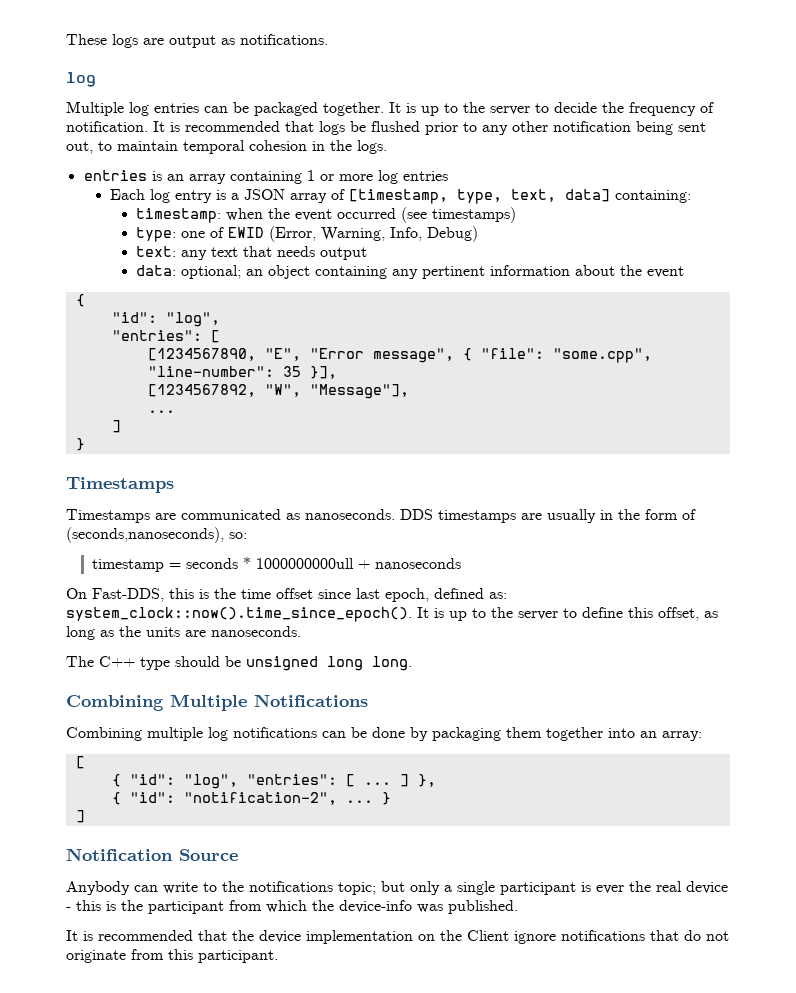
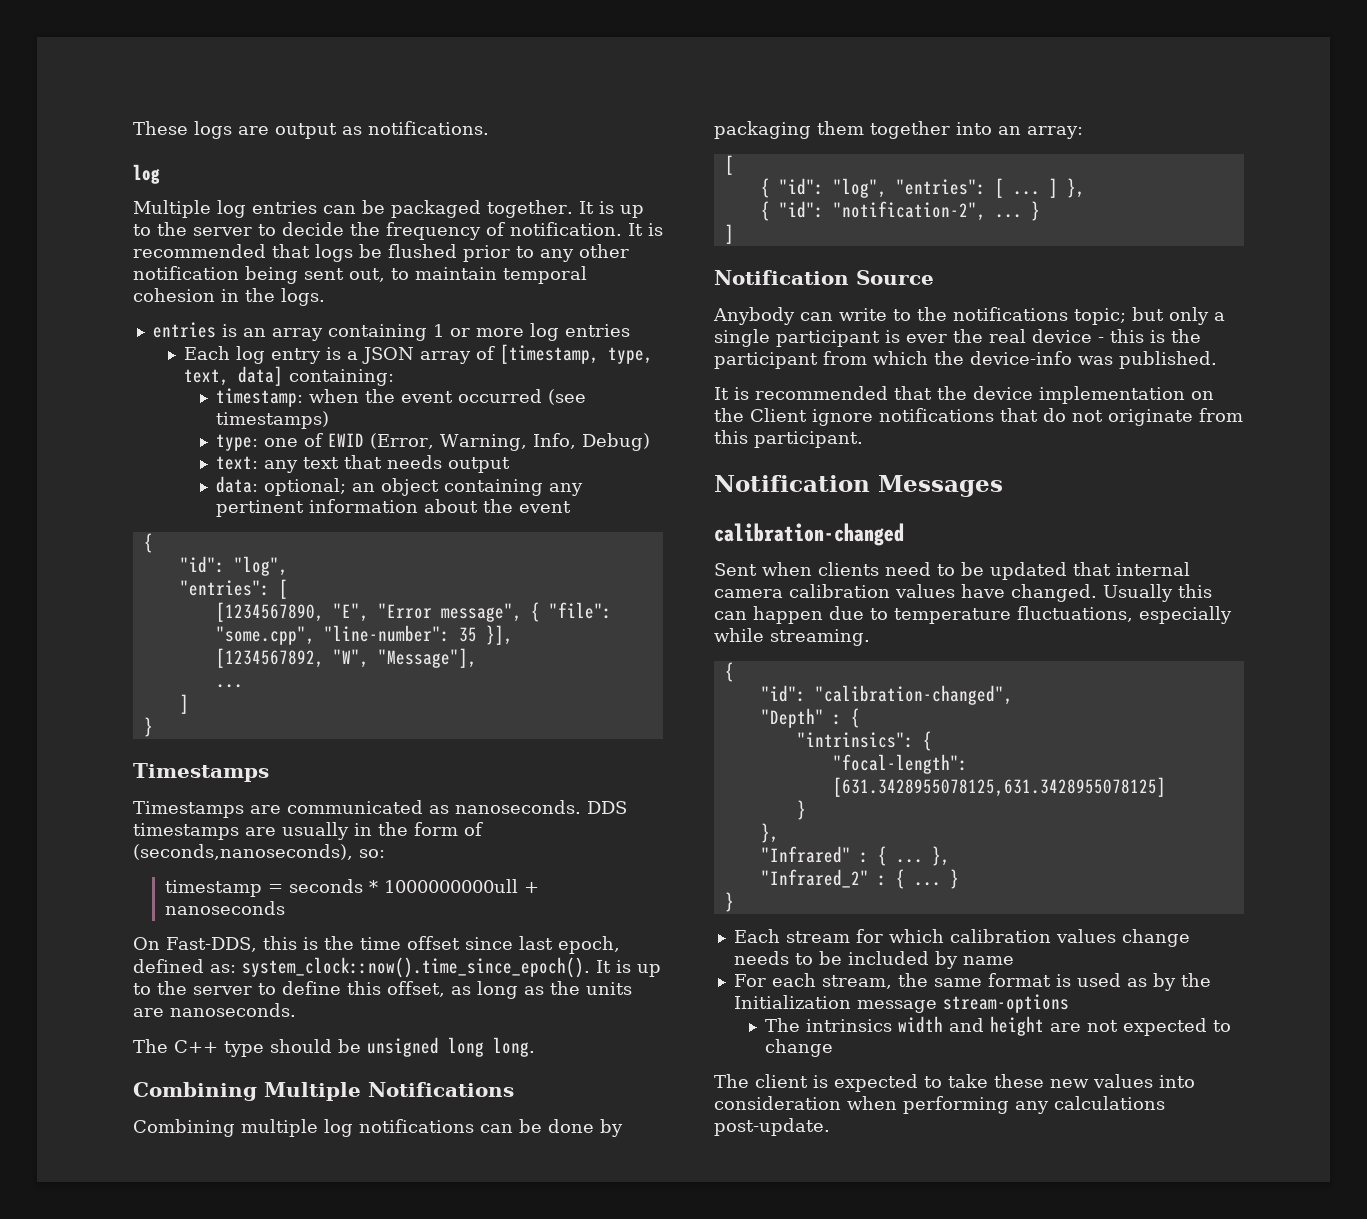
+ Notification Messages
+ calibration-changed
+ Sent when clients need to be updated that internal camera calibration values have changed. Usually this can happen due to temperature fluctuations, especially while streaming.
+ {
+ "id": "calibration-changed",
+ "Depth" : {
+ "intrinsics": {
+ "focal-length": [631.3428955078125,631.3428955078125]
+ }
+ },
+ "Infrared" : { ... },
+ "Infrared_2" : { ... }
+ }
+ Each stream for which calibration values change needs to be included by name
+ For each stream, the same format is used as by the Initialization message stream-options
+ The intrinsics width and height are not expected to change
+ The client is expected to take these new values into consideration when performing any calculations post-update.

